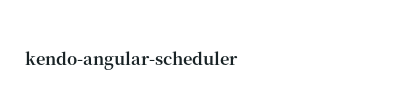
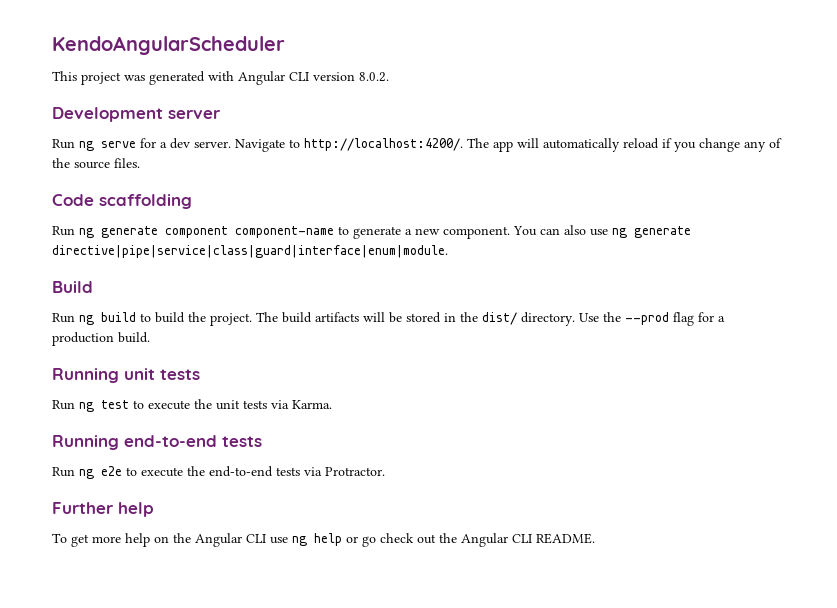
- kendo-angular-scheduler
+ KendoAngularScheduler
+ This project was generated with Angular CLI version 8.0.2.
+ Development server
+ Run ng serve for a dev server. Navigate to http://localhost:4200/. The app will automatically reload if you change any of the source files.
+ Code scaffolding
+ Run ng generate component component-name to generate a new component. You can also use ng generate directive|pipe|service|class|guard|interface|enum|module.
+ Build
+ Run ng build to build the project. The build artifacts will be stored in the dist/ directory. Use the --prod flag for a production build.
+ Running unit tests
+ Run ng test to execute the unit tests via Karma.
+ Running end-to-end tests
+ Run ng e2e to execute the end-to-end tests via Protractor.
+ Further help
+ To get more help on the Angular CLI use ng help or go check out the Angular CLI README.

